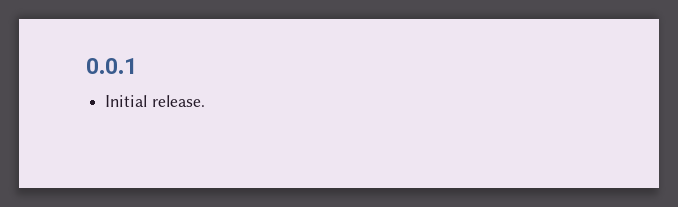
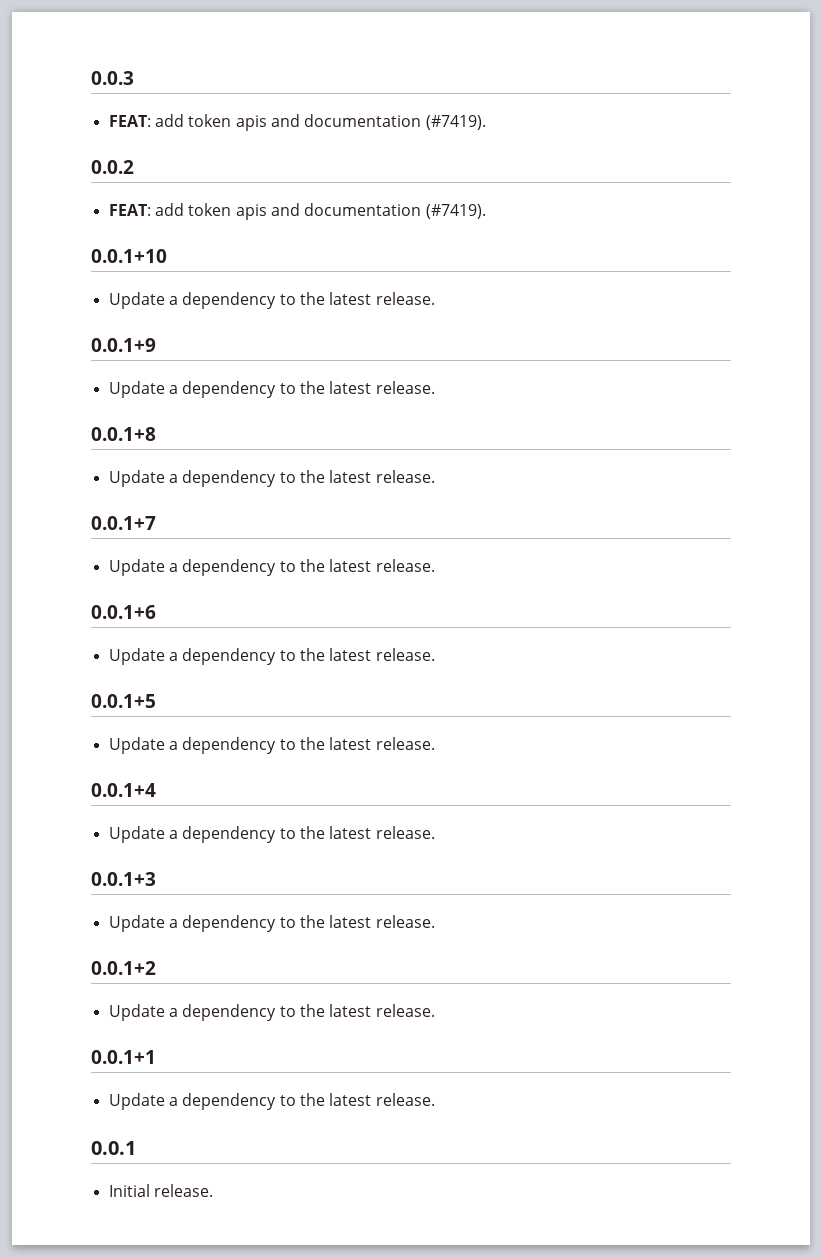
+ 0.0.3
+ FEAT: add token apis and documentation (#7419).
+ 0.0.2
+ FEAT: add token apis and documentation (#7419).
+ 0.0.1+10
+ Update a dependency to the latest release.
+ 0.0.1+9
+ Update a dependency to the latest release.
+ 0.0.1+8
+ Update a dependency to the latest release.
+ 0.0.1+7
+ Update a dependency to the latest release.
+ 0.0.1+6
+ Update a dependency to the latest release.
+ 0.0.1+5
+ Update a dependency to the latest release.
+ 0.0.1+4
+ Update a dependency to the latest release.
+ 0.0.1+3
+ Update a dependency to the latest release.
+ 0.0.1+2
+ Update a dependency to the latest release.
+ 0.0.1+1
+ Update a dependency to the latest release.

